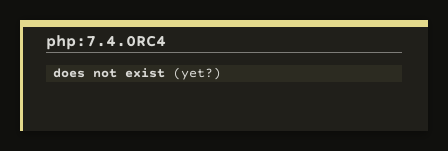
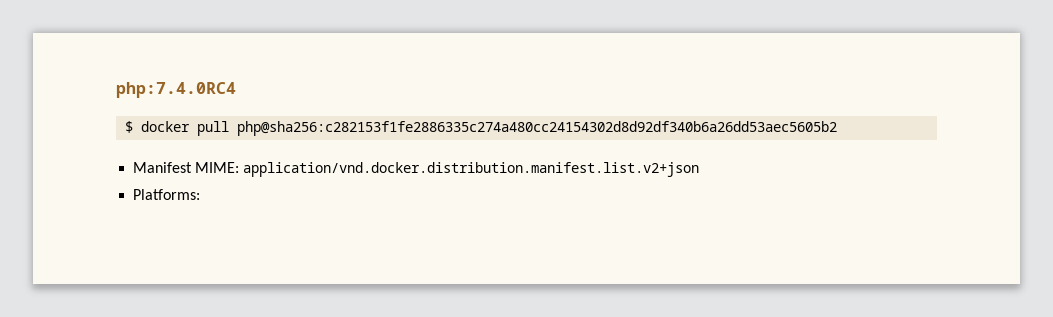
- does not exist (yet?)
+ $ docker pull php@sha256:c282153f1fe2886335c274a480cc24154302d8d92df340b6a26dd53aec5605b2
+ Manifest MIME: application/vnd.docker.distribution.manifest.list.v2+json
+ Platforms:

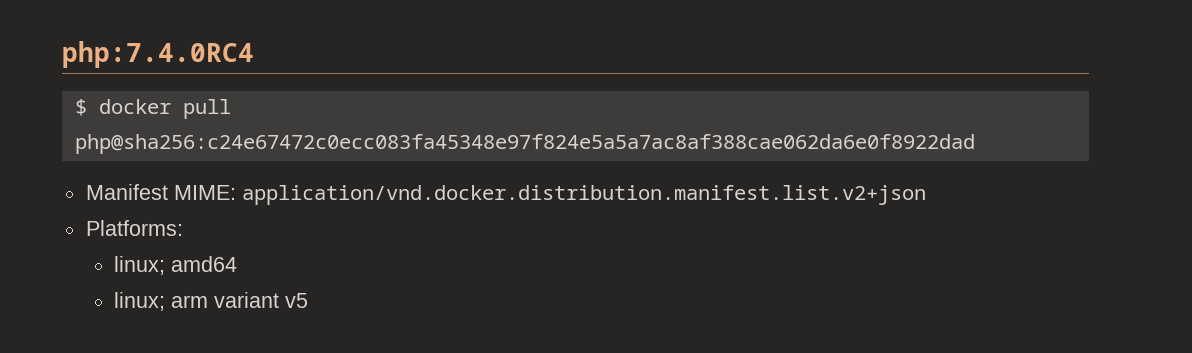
- $ docker pull php@sha256:c282153f1fe2886335c274a480cc24154302d8d92df340b6a26dd53aec5605b2
+ $ docker pull php@sha256:c24e67472c0ecc083fa45348e97f824e5a5a7ac8af388cae062da6e0f8922dad
+ linux; amd64
+ linux; arm variant v5

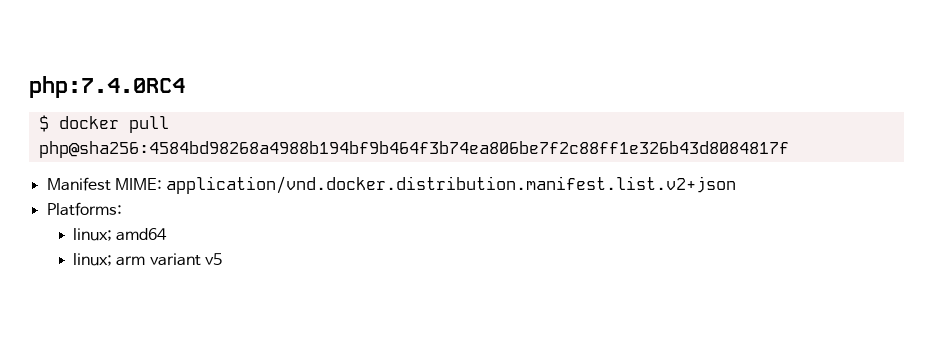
- $ docker pull php@sha256:c24e67472c0ecc083fa45348e97f824e5a5a7ac8af388cae062da6e0f8922dad
+ $ docker pull php@sha256:4584bd98268a4988b194bf9b464f3b74ea806be7f2c88ff1e326b43d8084817f

